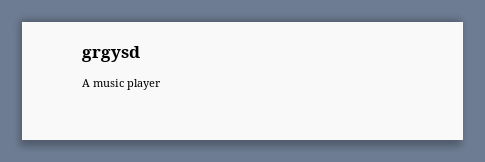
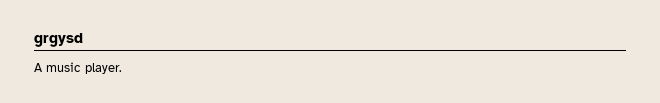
- A music player
+ A music player.

